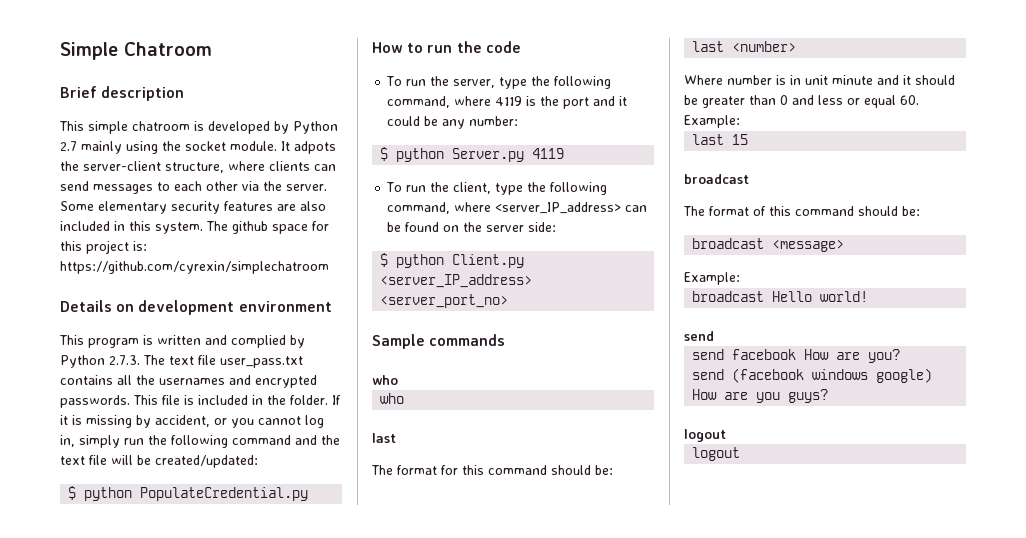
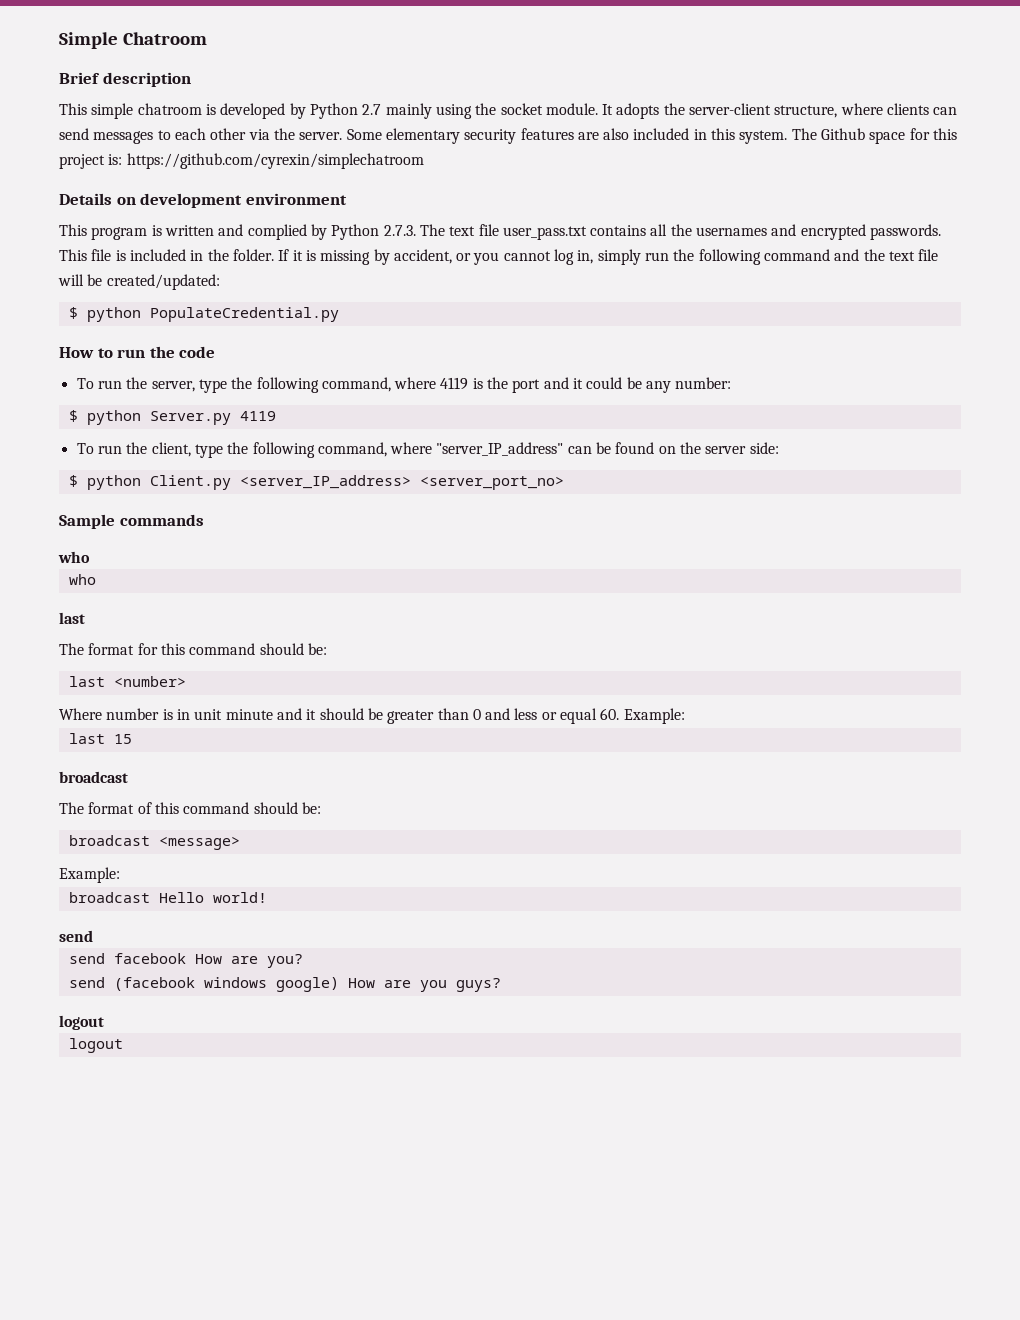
- It adpots the server-client structure, where clients can send messages to each other via the server.
+ It adopts the server-client structure, where clients can send messages to each other via the server.
- The github space for this project is: https://github.com/cyrexin/simplechatroom
+ The Github space for this project is: https://github.com/cyrexin/simplechatroom
- To run the client, type the following command, where <server_IP_address> can be found on the server side:
+ To run the client, type the following command, where "server_IP_address" can be found on the server side:

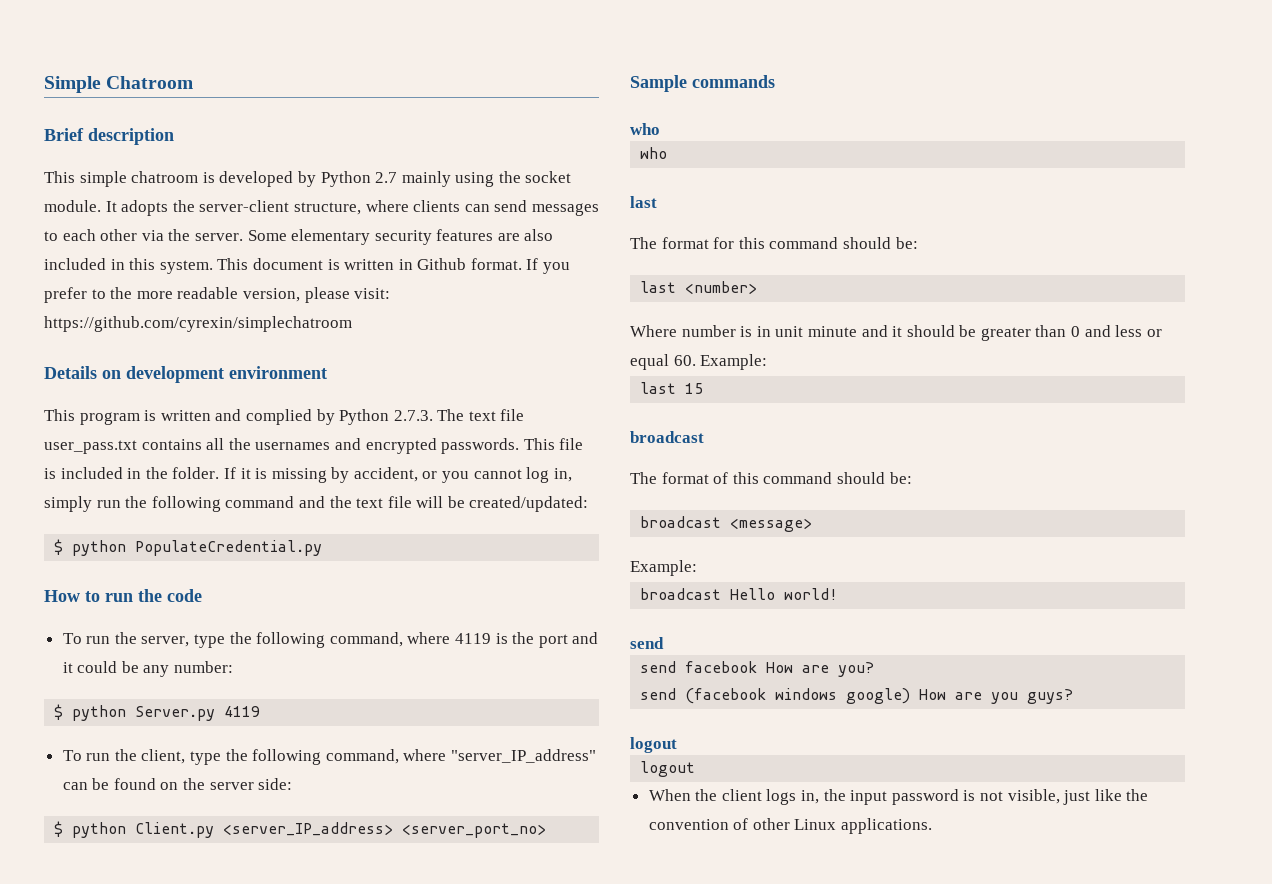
- The Github space for this project is: https://github.com/cyrexin/simplechatroom
+ This document is written in Github format. If you prefer to the more readable version, please visit: https://github.com/cyrexin/simplechatroom
+ When the client logs in, the input password is not visible, just like the convention of other Linux applications.

